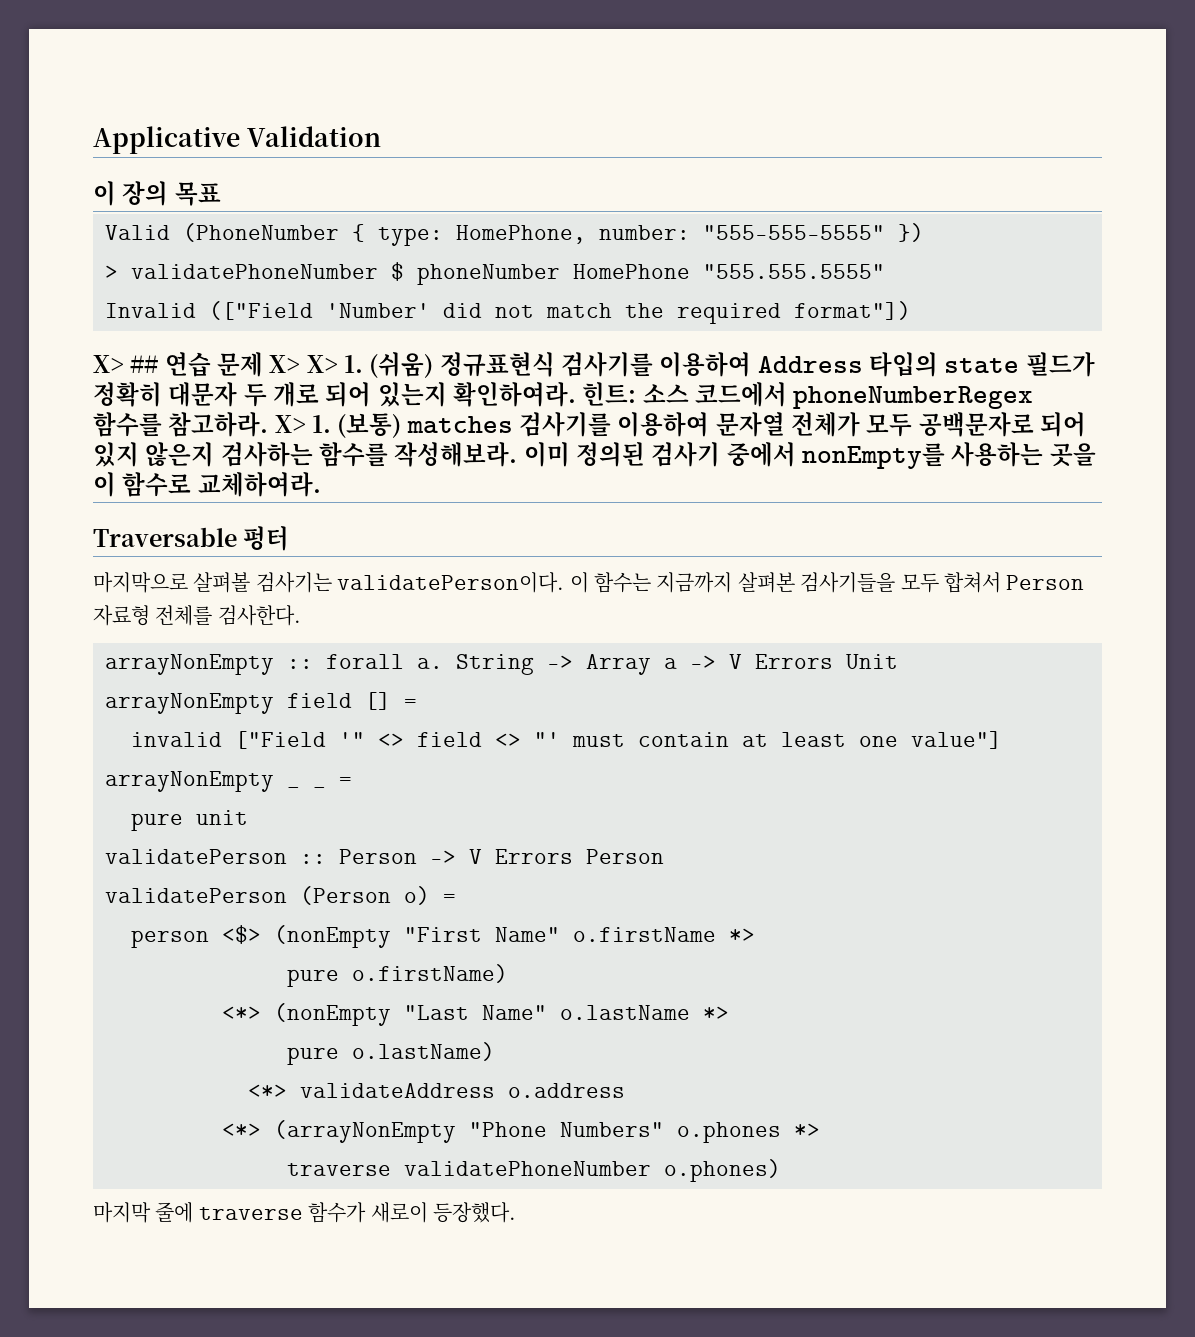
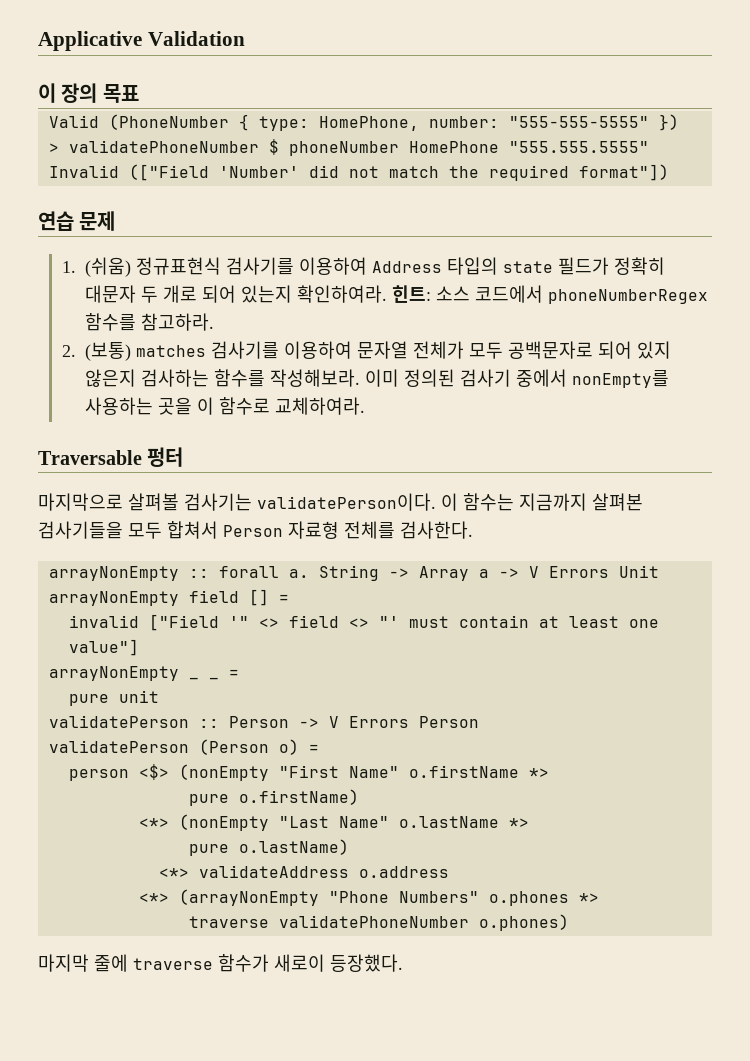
- X> ## 연습 문제 X> X> 1. (쉬움) 정규표현식 검사기를 이용하여 Address 타입의 state 필드가 정확히 대문자 두 개로 되어 있는지 확인하여라.
+ 연습 문제
+ 1. (쉬움) 정규표현식 검사기를 이용하여 Address 타입의 state 필드가 정확히 대문자 두 개로 되어 있는지 확인하여라.
- 힌트: 소스 코드에서 phoneNumberRegex 함수를 참고하라. X> 1. (보통) matches 검사기를 이용하여 문자열 전체가 모두 공백문자로 되어 있지 않은지 검사하는 함수를 작성해보라.
+ 힌트: 소스 코드에서 phoneNumberRegex 함수를 참고하라.
+ 2. (보통) matches 검사기를 이용하여 문자열 전체가 모두 공백문자로 되어 있지 않은지 검사하는 함수를 작성해보라.

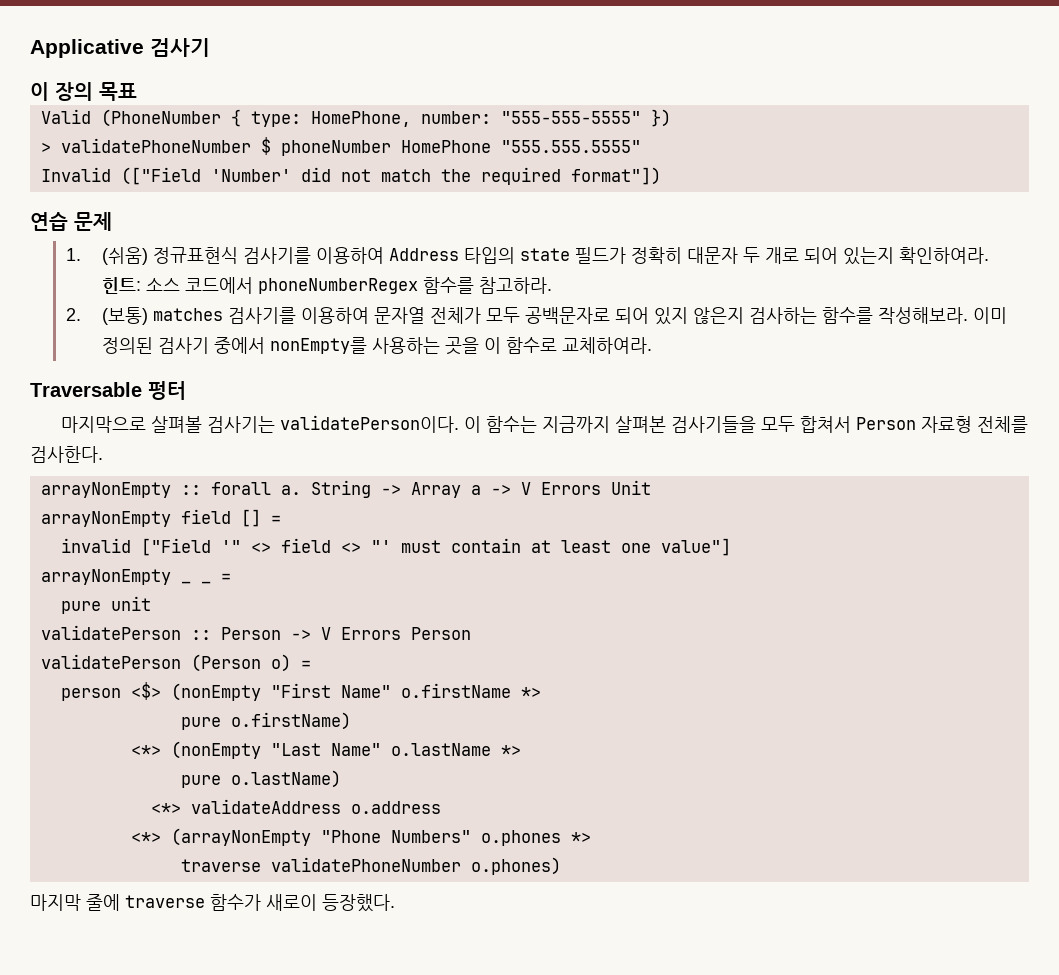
- Applicative Validation
+ Applicative 검사기

